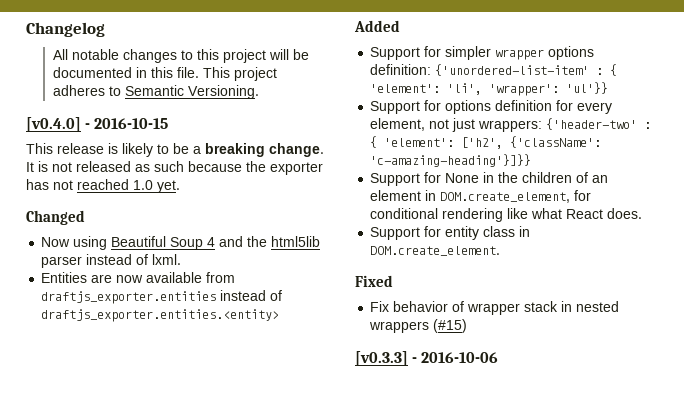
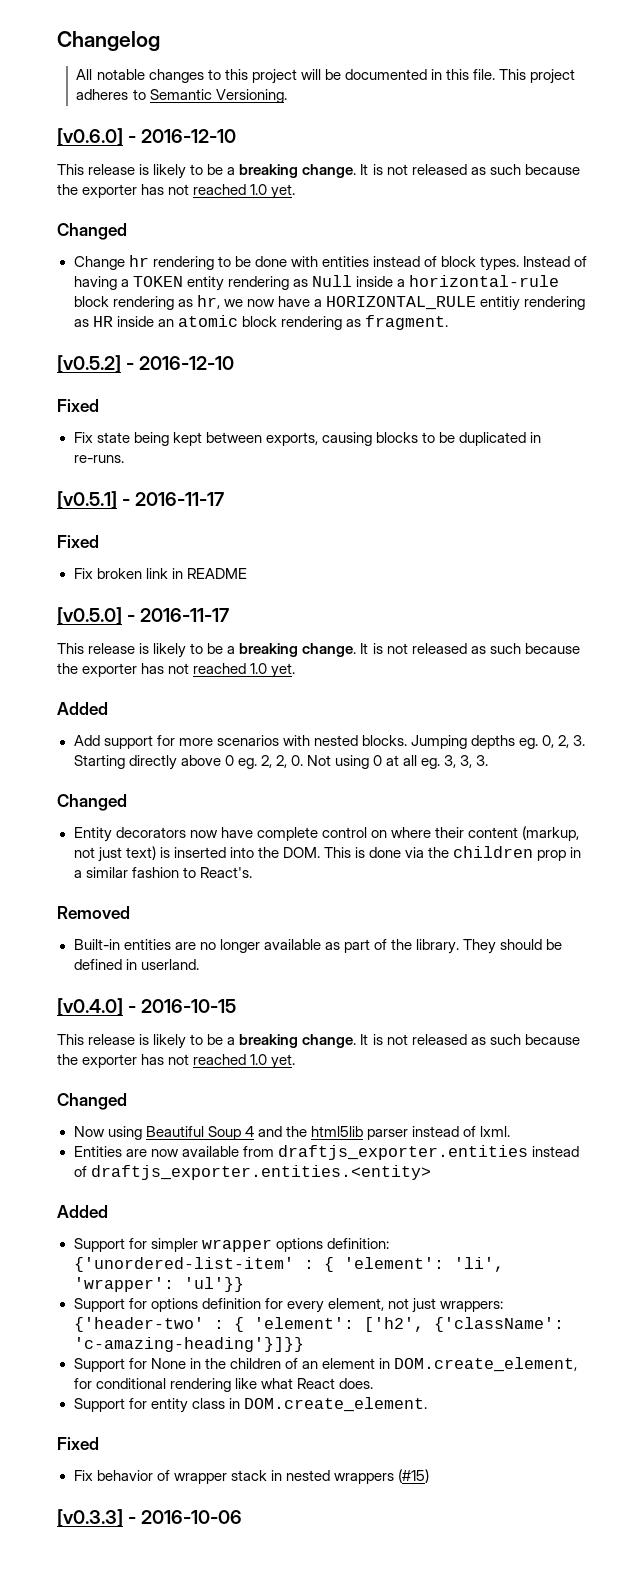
+ [v0.6.0] - 2016-12-10
+ This release is likely to be a breaking change. It is not released as such because the exporter has not reached 1.0 yet.
+ Changed
+ Change hr rendering to be done with entities instead of block types. Instead of having a TOKEN entity rendering as Null inside a horizontal-rule block rendering as hr, we now have a HORIZONTAL_RULE entitiy rendering as HR inside an atomic block rendering as fragment.
+ [v0.5.2] - 2016-12-10
+ Fixed
+ Fix state being kept between exports, causing blocks to be duplicated in re-runs.
+ [v0.5.1] - 2016-11-17
+ Fixed
+ Fix broken link in README
+ [v0.5.0] - 2016-11-17
+ This release is likely to be a breaking change. It is not released as such because the exporter has not reached 1.0 yet.
+ Added
+ Add support for more scenarios with nested blocks. Jumping depths eg. 0, 2, 3. Starting directly above 0 eg. 2, 2, 0. Not using 0 at all eg. 3, 3, 3.
+ Changed
+ Entity decorators now have complete control on where their content (markup, not just text) is inserted into the DOM. This is done via the children prop in a similar fashion to React's.
+ Removed
+ Built-in entities are no longer available as part of the library. They should be defined in userland.

